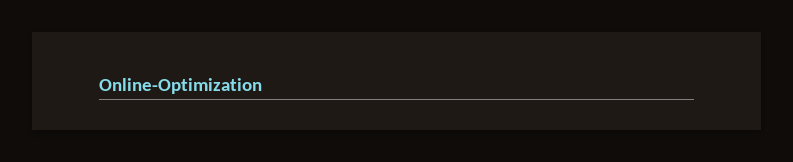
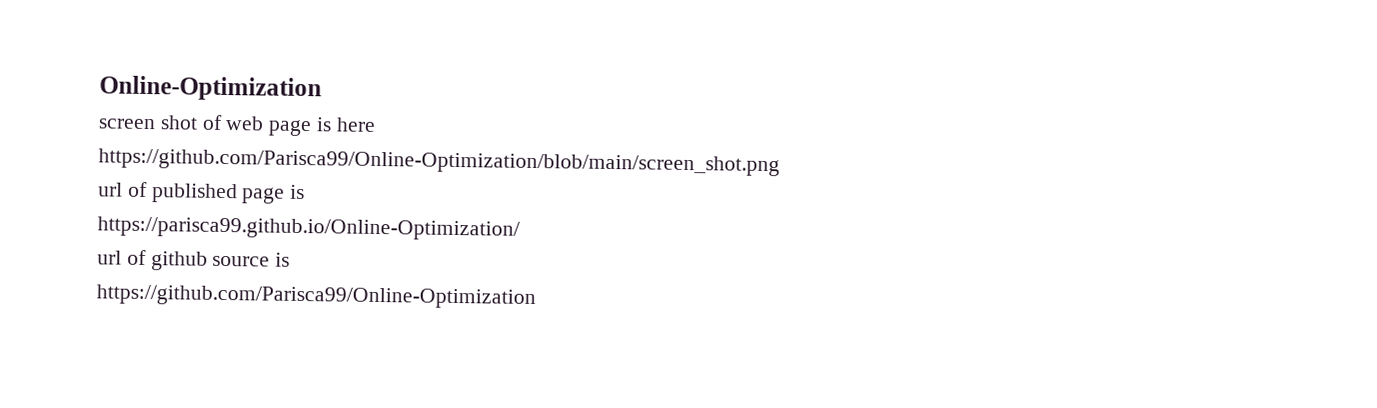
+ screen shot of web page is here
+ https://github.com/Parisca99/Online-Optimization/blob/main/screen_shot.png
+ url of published page is
+ https://parisca99.github.io/Online-Optimization/
+ url of github source is
+ https://github.com/Parisca99/Online-Optimization

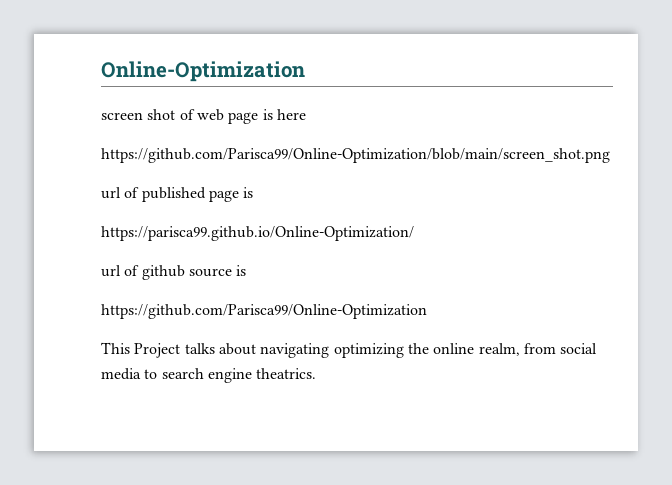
+ This Project talks about navigating optimizing the online realm, from social media to search engine theatrics.

